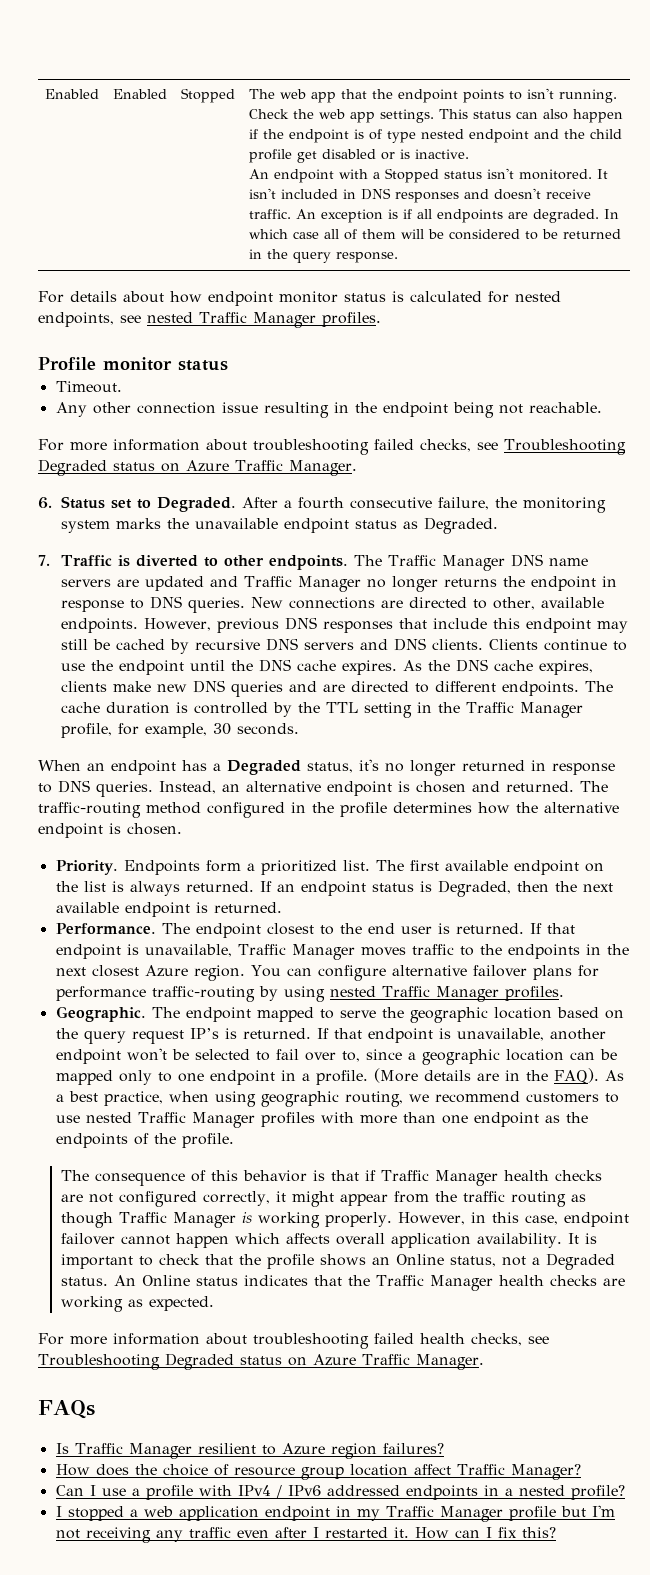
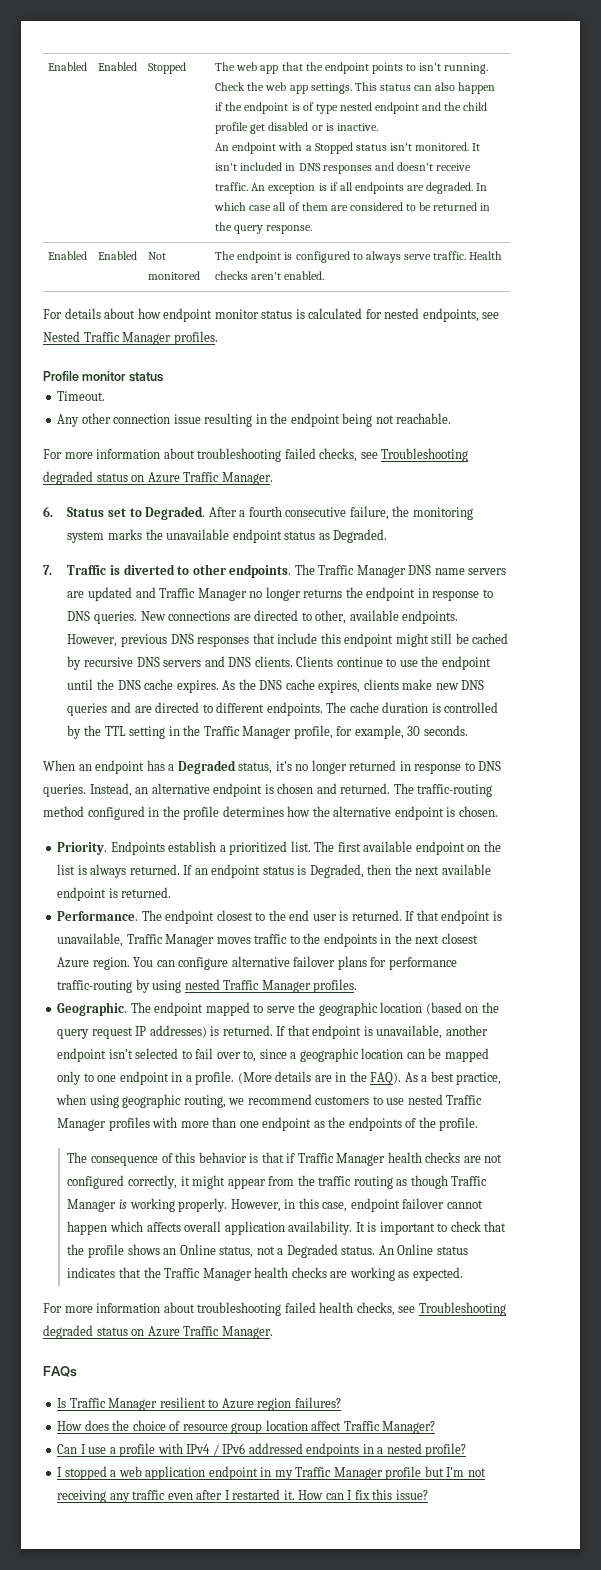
- In which case all of them will be considered to be returned in the query response.
+ In which case all of them are considered to be returned in the query response.
+ Enabled | Enabled | Not monitored | The endpoint is configured to always serve traffic. Health checks aren't enabled.
- For details about how endpoint monitor status is calculated for nested endpoints, see nested Traffic Manager profiles.
+ For details about how endpoint monitor status is calculated for nested endpoints, see Nested Traffic Manager profiles.
- For more information about troubleshooting failed checks, see Troubleshooting Degraded status on Azure Traffic Manager.
+ For more information about troubleshooting failed checks, see Troubleshooting degraded status on Azure Traffic Manager.
- However, previous DNS responses that include this endpoint may still be cached by recursive DNS servers and DNS clients.
+ However, previous DNS responses that include this endpoint might still be cached by recursive DNS servers and DNS clients.
- Endpoints form a prioritized list.
+ Endpoints establish a prioritized list.
- The endpoint mapped to serve the geographic location based on the query request IP’s is returned.
+ The endpoint mapped to serve the geographic location (based on the query request IP addresses) is returned.
- If that endpoint is unavailable, another endpoint won't be selected to fail over to, since a geographic location can be mapped only to one endpoint in a profile.
+ If that endpoint is unavailable, another endpoint isn't selected to fail over to, since a geographic location can be mapped only to one endpoint in a profile.
- For more information about troubleshooting failed health checks, see Troubleshooting Degraded status on Azure Traffic Manager.
+ For more information about troubleshooting failed health checks, see Troubleshooting degraded status on Azure Traffic Manager.
- How can I fix this?
+ How can I fix this issue?

